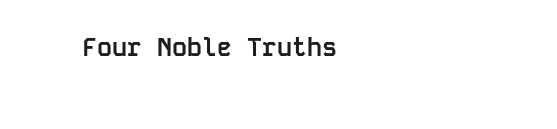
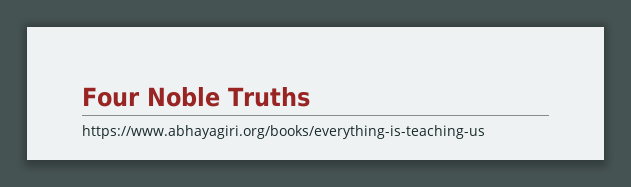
+ https://www.abhayagiri.org/books/everything-is-teaching-us

